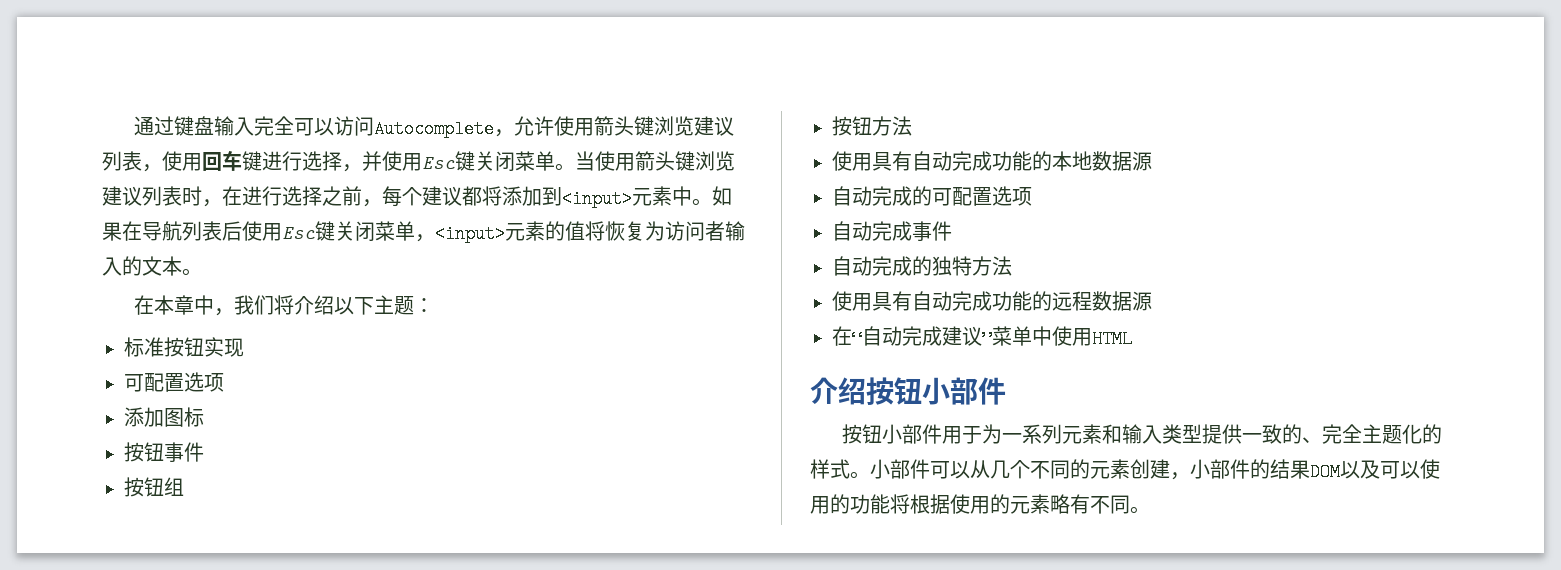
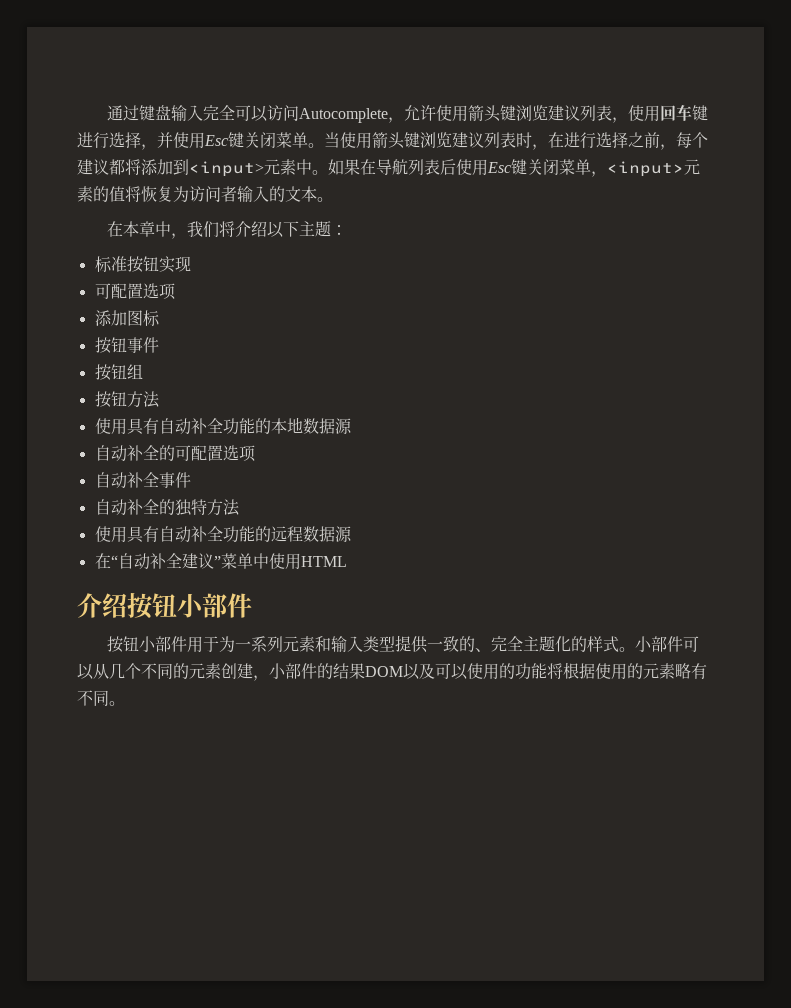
- 使用具有自动完成功能的本地数据源
+ 使用具有自动补全功能的本地数据源
- 自动完成的可配置选项
+ 自动补全的可配置选项
- 自动完成事件
+ 自动补全事件
- 自动完成的独特方法
+ 自动补全的独特方法
- 使用具有自动完成功能的远程数据源
+ 使用具有自动补全功能的远程数据源
- 在“自动完成建议”菜单中使用HTML
+ 在“自动补全建议”菜单中使用HTML

